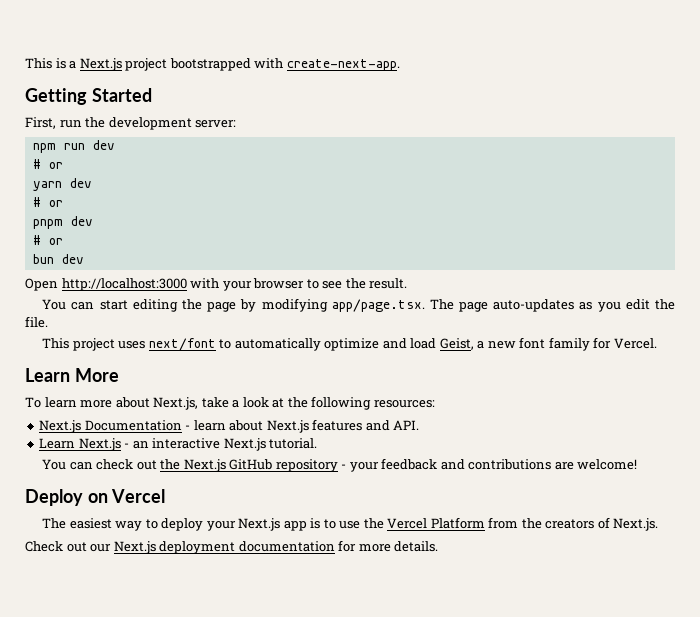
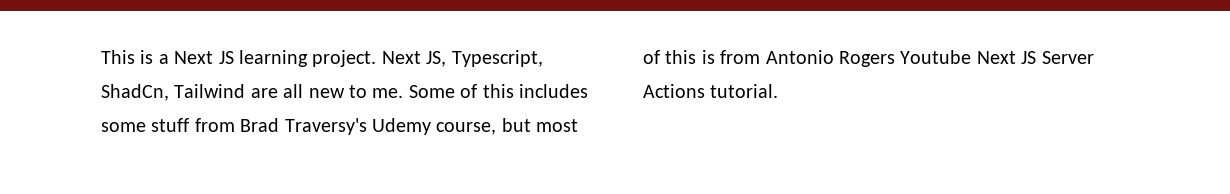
- This is a Next.js project bootstrapped with create-next-app.
- Getting Started
- First, run the development server:
- npm run dev
- # or
- yarn dev
- # or
- pnpm dev
- # or
- bun dev
- Open http://localhost:3000 with your browser to see the result.
- You can start editing the page by modifying app/page.tsx. The page auto-updates as you edit the file.
- This project uses next/font to automatically optimize and load Geist, a new font family for Vercel.
- Learn More
- To learn more about Next.js, take a look at the following resources:
- Next.js Documentation - learn about Next.js features and API.
- Learn Next.js - an interactive Next.js tutorial.
- You can check out the Next.js GitHub repository - your feedback and contributions are welcome!
- Deploy on Vercel
- The easiest way to deploy your Next.js app is to use the Vercel Platform from the creators of Next.js.
- Check out our Next.js deployment documentation for more details.
+ This is a Next JS learning project. Next JS, Typescript, ShadCn, Tailwind are all new to me. Some of this includes some stuff from Brad Traversy's Udemy course, but most of this is from Antonio Rogers Youtube Next JS Server Actions tutorial.

